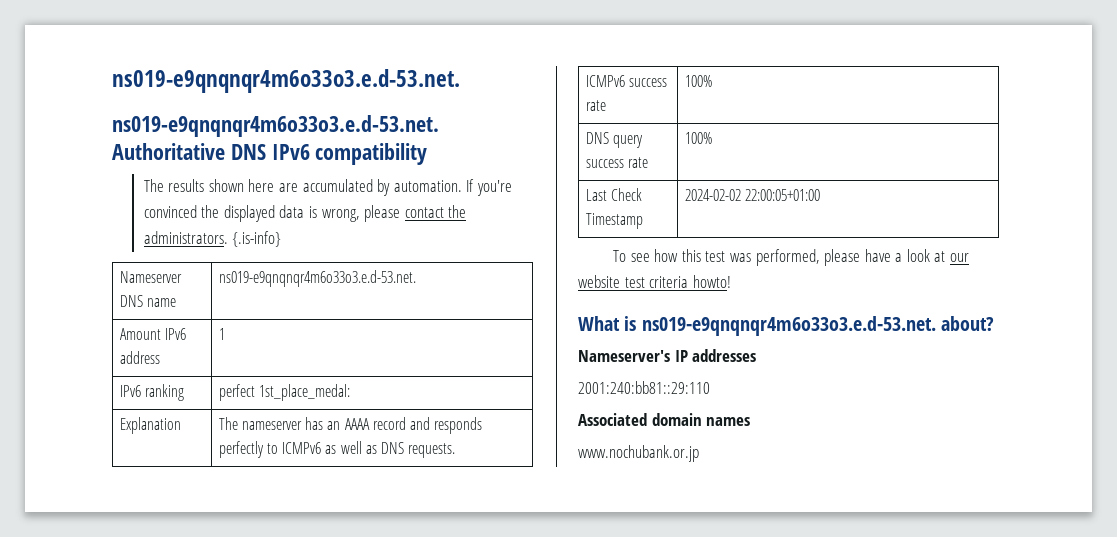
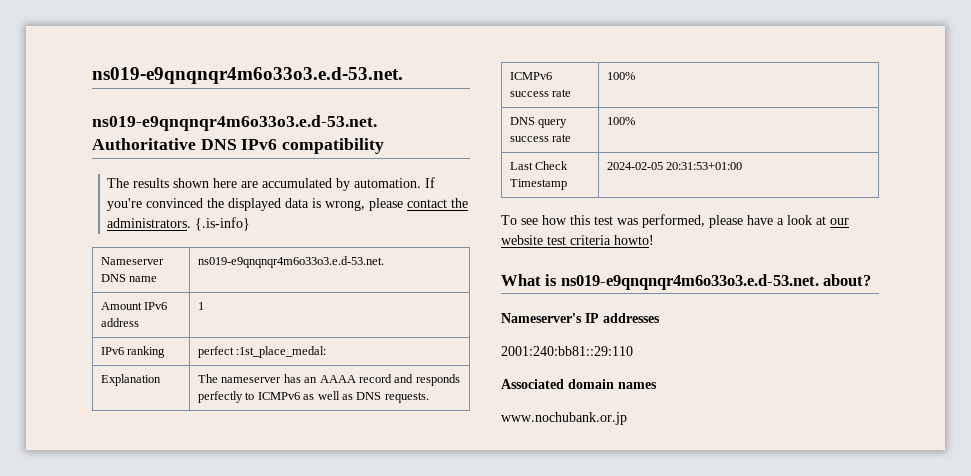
- IPv6 ranking | perfect 1st_place_medal:
+ IPv6 ranking | perfect :1st_place_medal:
- Last Check Timestamp | 2024-02-02 22:00:05+01:00
+ Last Check Timestamp | 2024-02-05 20:31:53+01:00

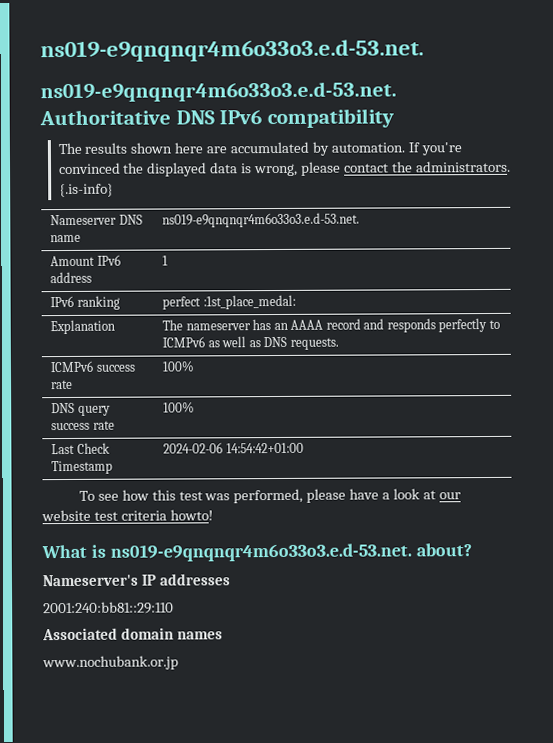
- Last Check Timestamp | 2024-02-05 20:31:53+01:00
+ Last Check Timestamp | 2024-02-06 14:54:42+01:00

